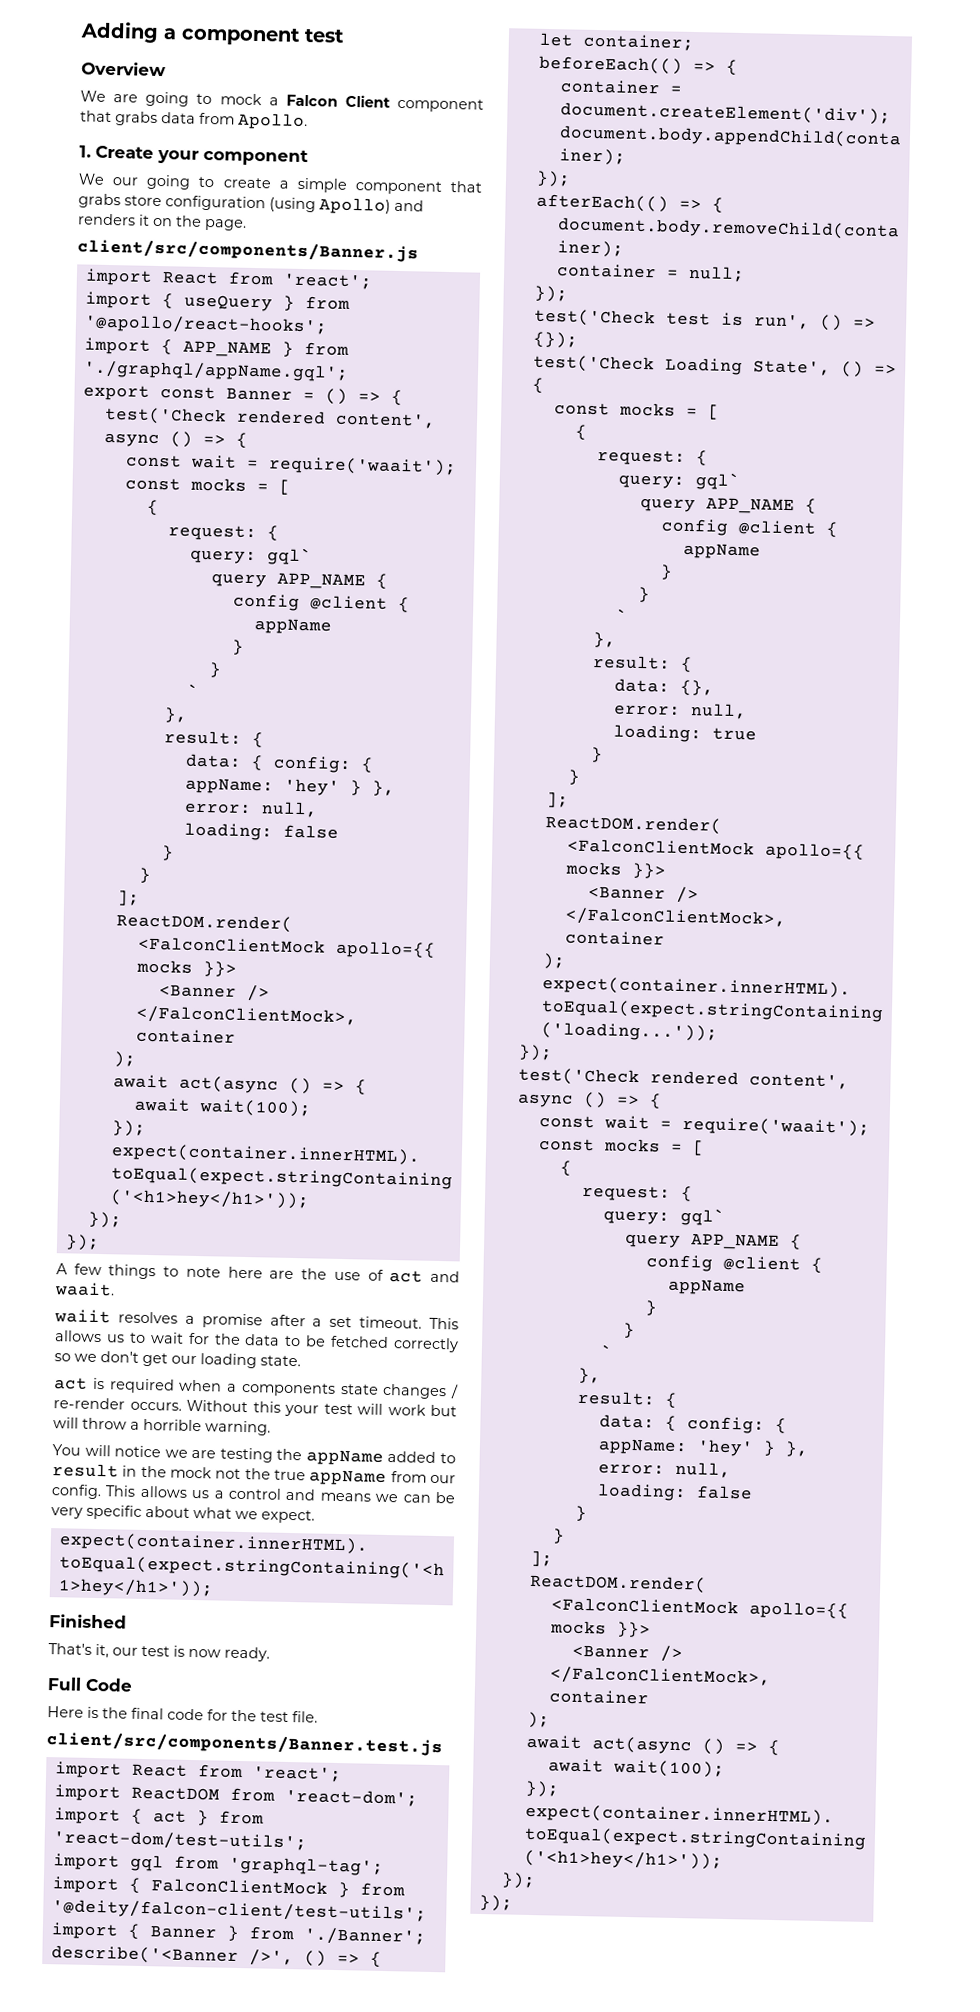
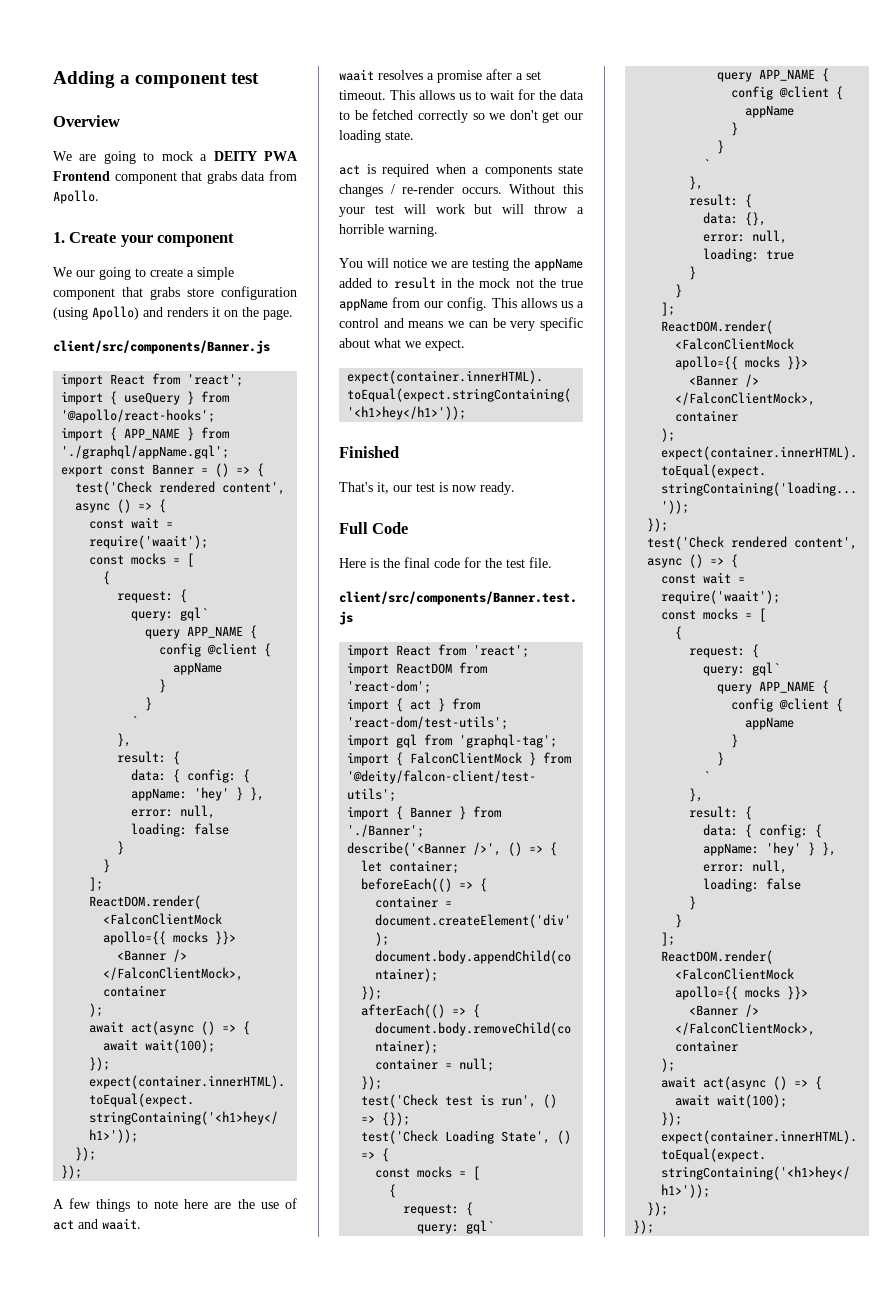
- We are going to mock a Falcon Client component that grabs data from Apollo.
+ We are going to mock a DEITY PWA Frontend component that grabs data from Apollo.
- waiit resolves a promise after a set timeout.
+ waait resolves a promise after a set timeout.

